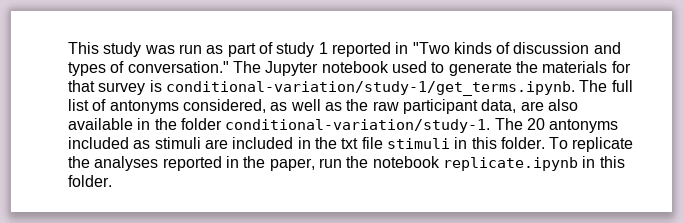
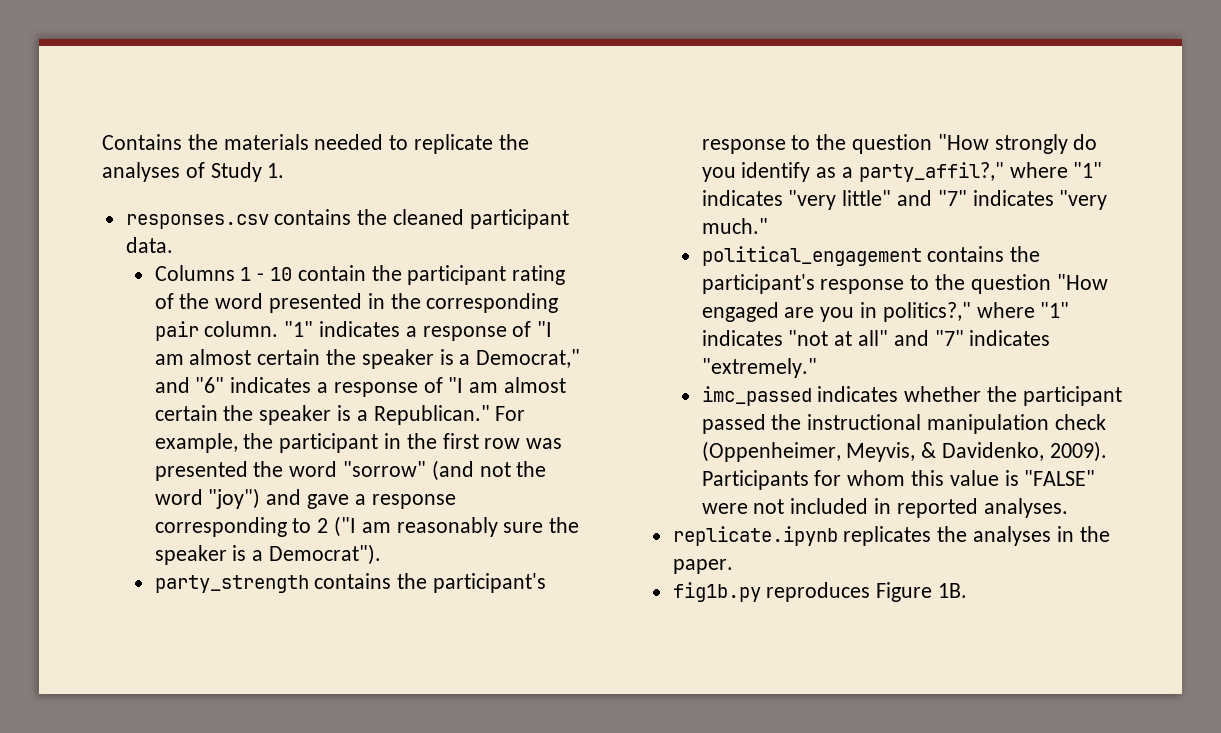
- This study was run as part of study 1 reported in "Two kinds of discussion and types of conversation." The Jupyter notebook used to generate the materials for that survey is conditional-variation/study-1/get_terms.ipynb. The full list of antonyms considered, as well as the raw participant data, are also available in the folder conditional-variation/study-1. The 20 antonyms included as stimuli are included in the txt file stimuli in this folder. To replicate the analyses reported in the paper, run the notebook replicate.ipynb in this folder.
+ Contains the materials needed to replicate the analyses of Study 1.
+ responses.csv contains the cleaned participant data.
+ Columns 1 - 10 contain the participant rating of the word presented in the corresponding pair column. "1" indicates a response of "I am almost certain the speaker is a Democrat," and "6" indicates a response of "I am almost certain the speaker is a Republican." For example, the participant in the first row was presented the word "sorrow" (and not the word "joy") and gave a response corresponding to 2 ("I am reasonably sure the speaker is a Democrat").
+ party_strength contains the participant's response to the question "How strongly do you identify as a party_affil?," where "1" indicates "very little" and "7" indicates "very much."
+ political_engagement contains the participant's response to the question "How engaged are you in politics?," where "1" indicates "not at all" and "7" indicates "extremely."
+ imc_passed indicates whether the participant passed the instructional manipulation check (Oppenheimer, Meyvis, & Davidenko, 2009). Participants for whom this value is "FALSE" were not included in reported analyses.
+ replicate.ipynb replicates the analyses in the paper.
+ fig1b.py reproduces Figure 1B.

